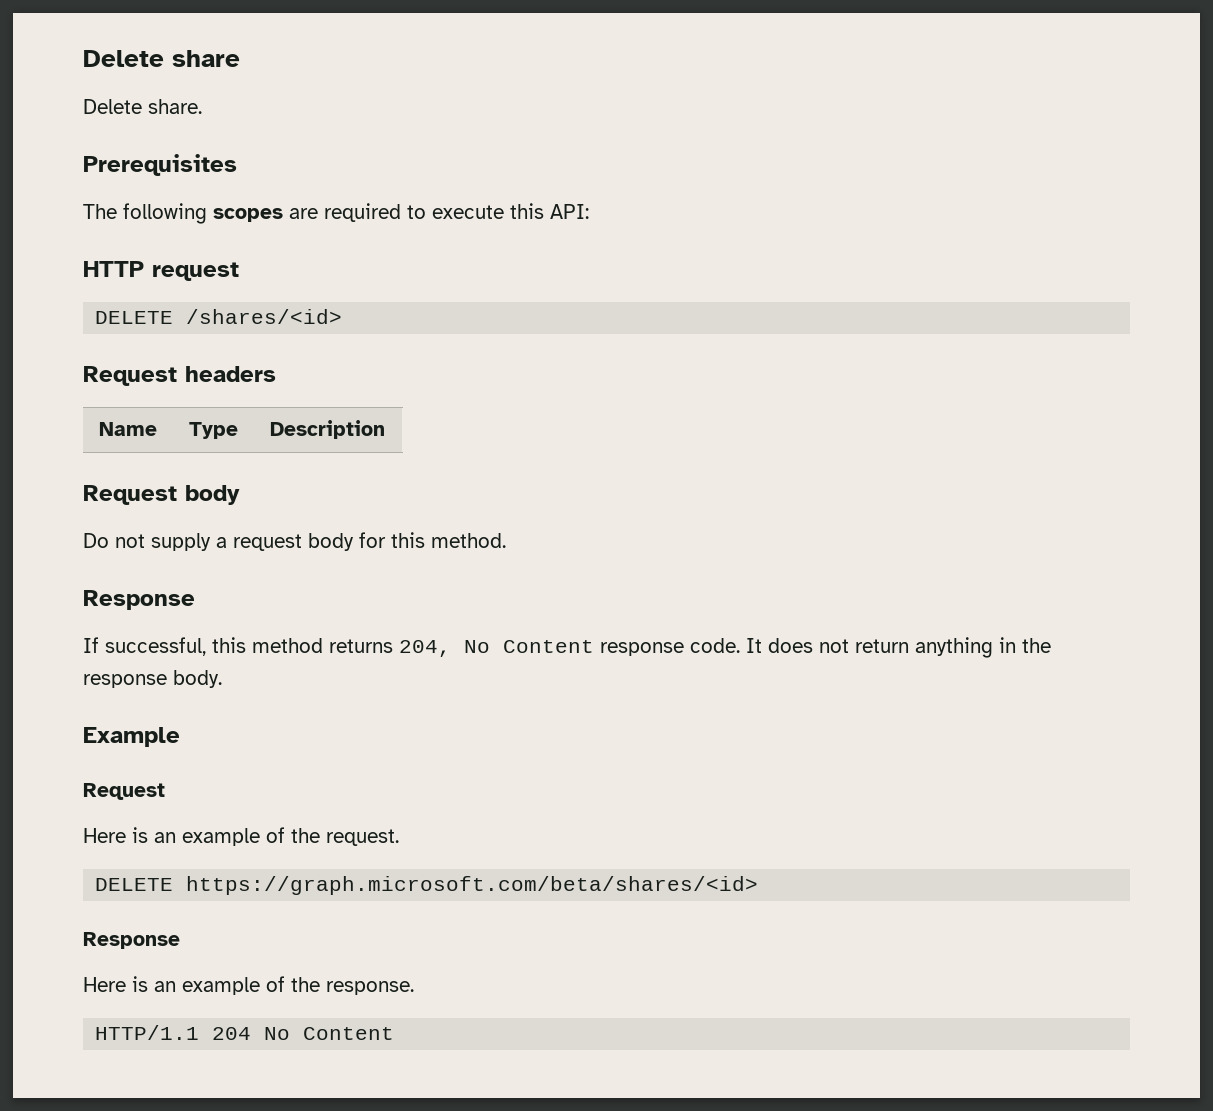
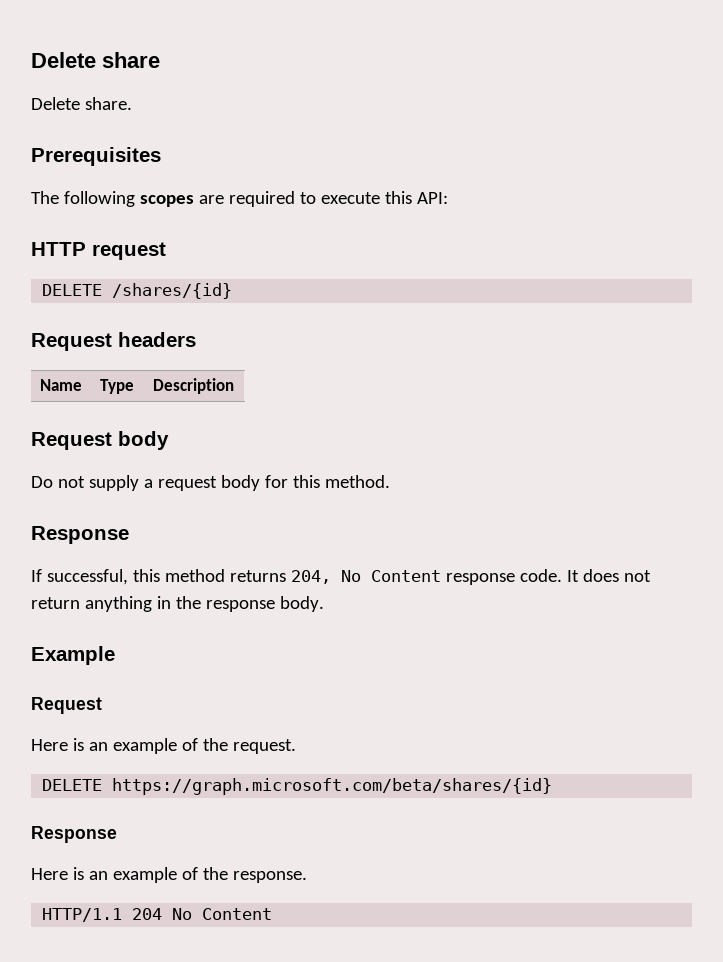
- DELETE /shares/<id>
+ DELETE /shares/{id}
- DELETE https://graph.microsoft.com/beta/shares/<id>
+ DELETE https://graph.microsoft.com/beta/shares/{id}

